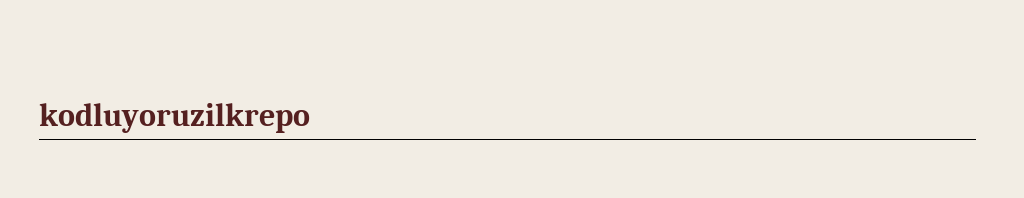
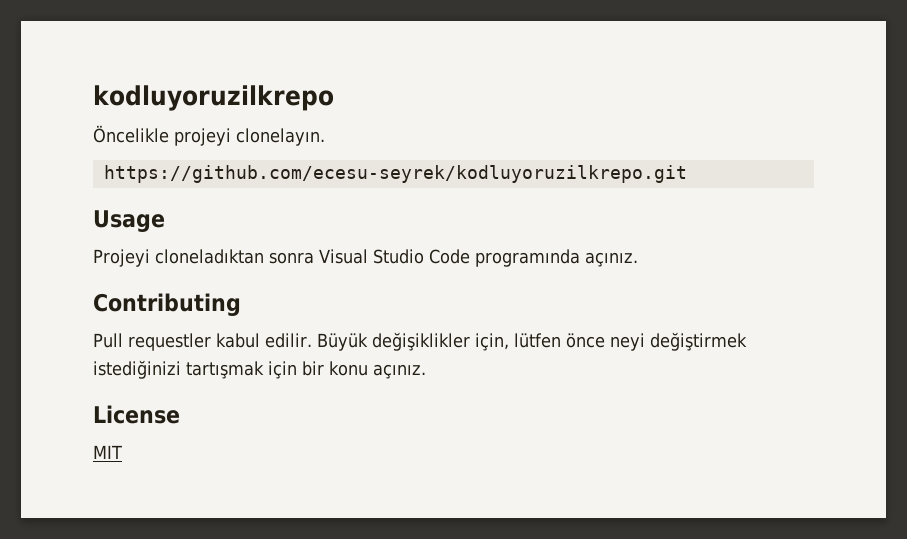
+ Öncelikle projeyi clonelayın.
+ https://github.com/ecesu-seyrek/kodluyoruzilkrepo.git
+ Usage
+ Projeyi cloneladıktan sonra Visual Studio Code programında açınız.
+ Contributing
+ Pull requestler kabul edilir. Büyük değişiklikler için, lütfen önce neyi değiştirmek istediğinizi tartışmak için bir konu açınız.
+ License
+ MIT

